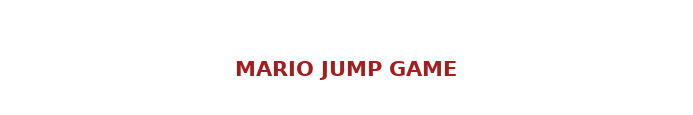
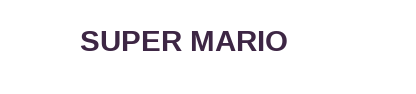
- MARIO JUMP GAME
+ SUPER MARIO

